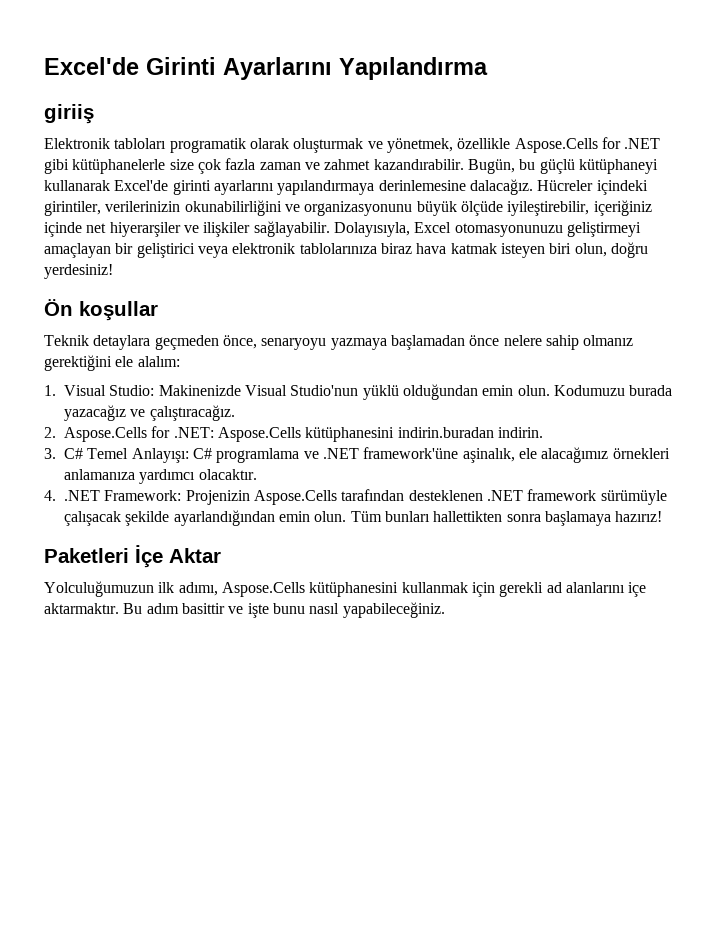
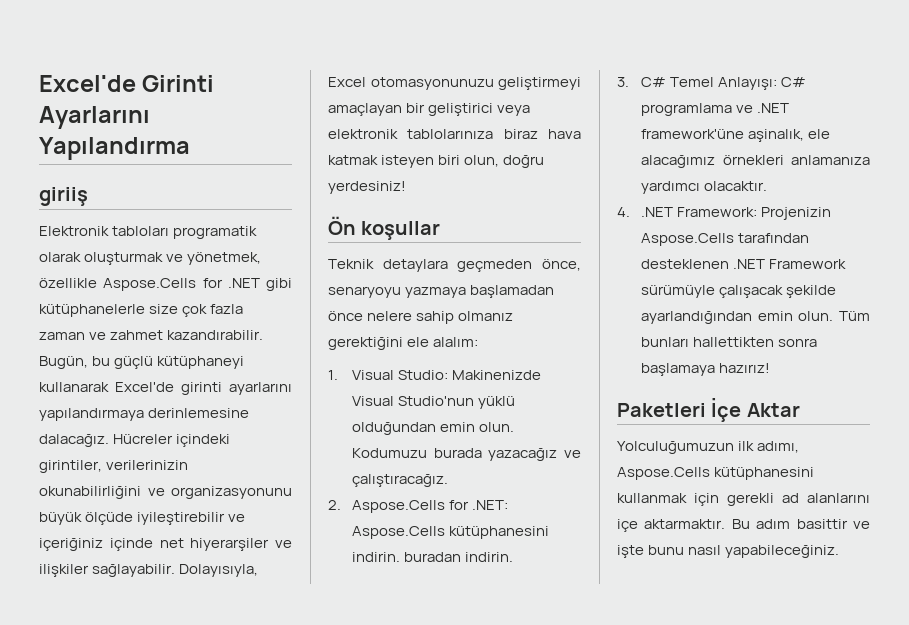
- Hücreler içindeki girintiler, verilerinizin okunabilirliğini ve organizasyonunu büyük ölçüde iyileştirebilir, içeriğiniz içinde net hiyerarşiler ve ilişkiler sağlayabilir.
+ Hücreler içindeki girintiler, verilerinizin okunabilirliğini ve organizasyonunu büyük ölçüde iyileştirebilir ve içeriğiniz içinde net hiyerarşiler ve ilişkiler sağlayabilir.
- 2. Aspose.Cells for .NET: Aspose.Cells kütüphanesini indirin.buradan indirin.
+ 2. Aspose.Cells for .NET: Aspose.Cells kütüphanesini indirin. buradan indirin.
- 4. .NET Framework: Projenizin Aspose.Cells tarafından desteklenen .NET framework sürümüyle çalışacak şekilde ayarlandığından emin olun.
+ 4. .NET Framework: Projenizin Aspose.Cells tarafından desteklenen .NET Framework sürümüyle çalışacak şekilde ayarlandığından emin olun.

